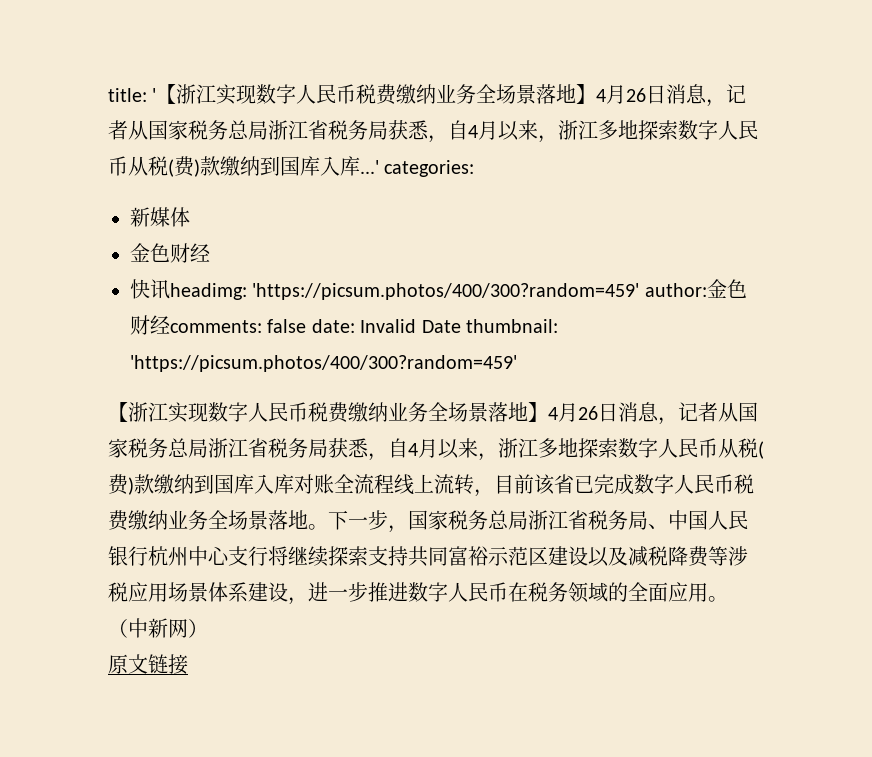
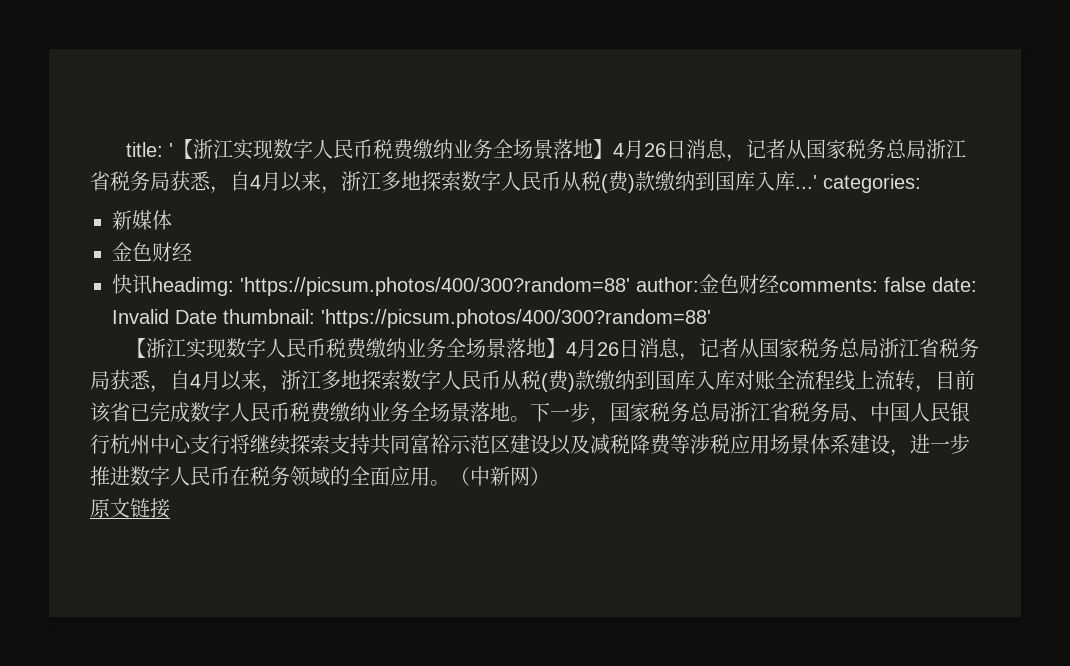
- 快讯headimg: 'https://picsum.photos/400/300?random=459' author:金色财经comments: false date: Invalid Date thumbnail: 'https://picsum.photos/400/300?random=459'
+ 快讯headimg: 'https://picsum.photos/400/300?random=88' author:金色财经comments: false date: Invalid Date thumbnail: 'https://picsum.photos/400/300?random=88'

